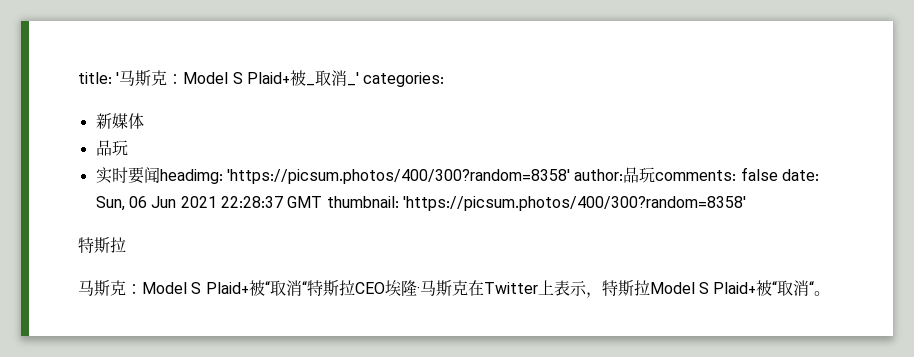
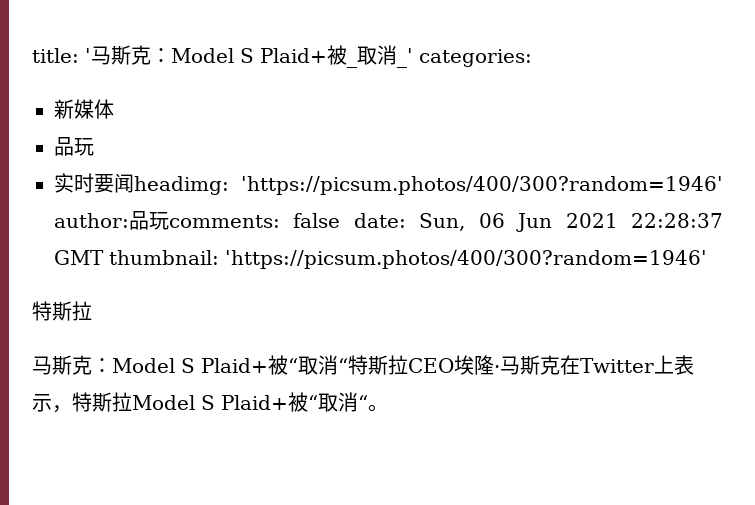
- 实时要闻headimg: 'https://picsum.photos/400/300?random=8358' author:品玩comments: false date: Sun, 06 Jun 2021 22:28:37 GMT thumbnail: 'https://picsum.photos/400/300?random=8358'
+ 实时要闻headimg: 'https://picsum.photos/400/300?random=1946' author:品玩comments: false date: Sun, 06 Jun 2021 22:28:37 GMT thumbnail: 'https://picsum.photos/400/300?random=1946'

